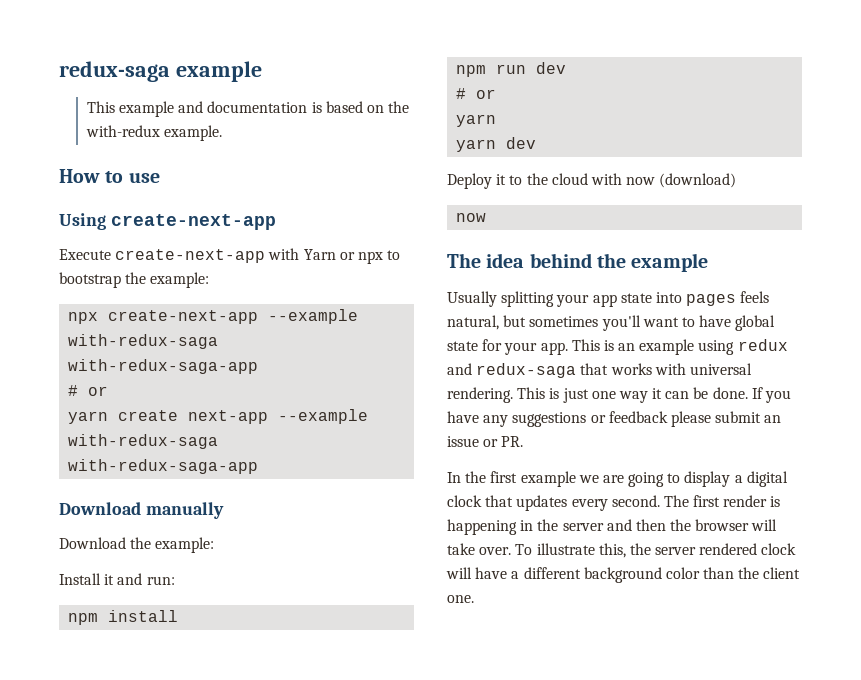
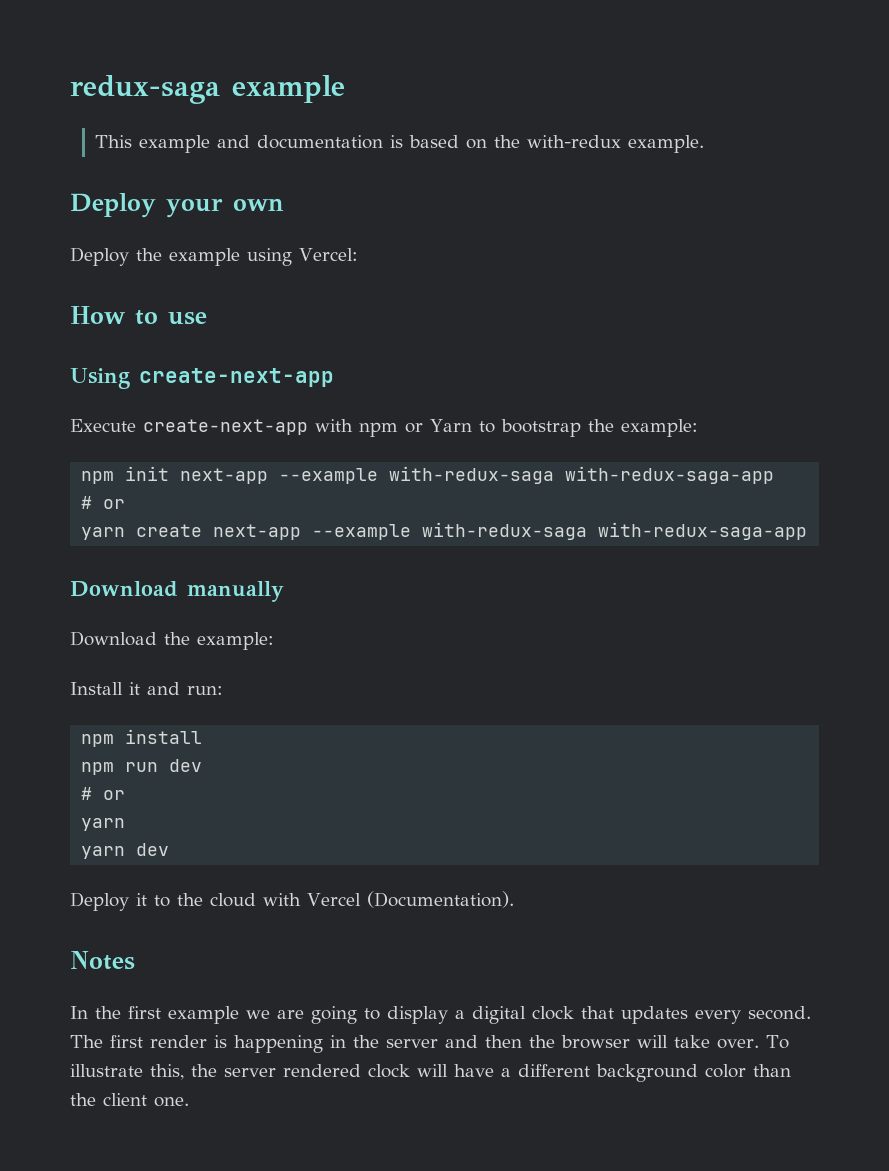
+ Deploy your own
+ Deploy the example using Vercel:
- Execute create-next-app with Yarn or npx to bootstrap the example:
+ Execute create-next-app with npm or Yarn to bootstrap the example:
- npx create-next-app --example with-redux-saga with-redux-saga-app
+ npm init next-app --example with-redux-saga with-redux-saga-app
- Deploy it to the cloud with now (download)
- now
- The idea behind the example
- Usually splitting your app state into pages feels natural, but sometimes you'll want to have global state for your app. This is an example using redux and redux-saga that works with universal rendering. This is just one way it can be done. If you have any suggestions or feedback please submit an issue or PR.
+ Deploy it to the cloud with Vercel (Documentation).
+ Notes

